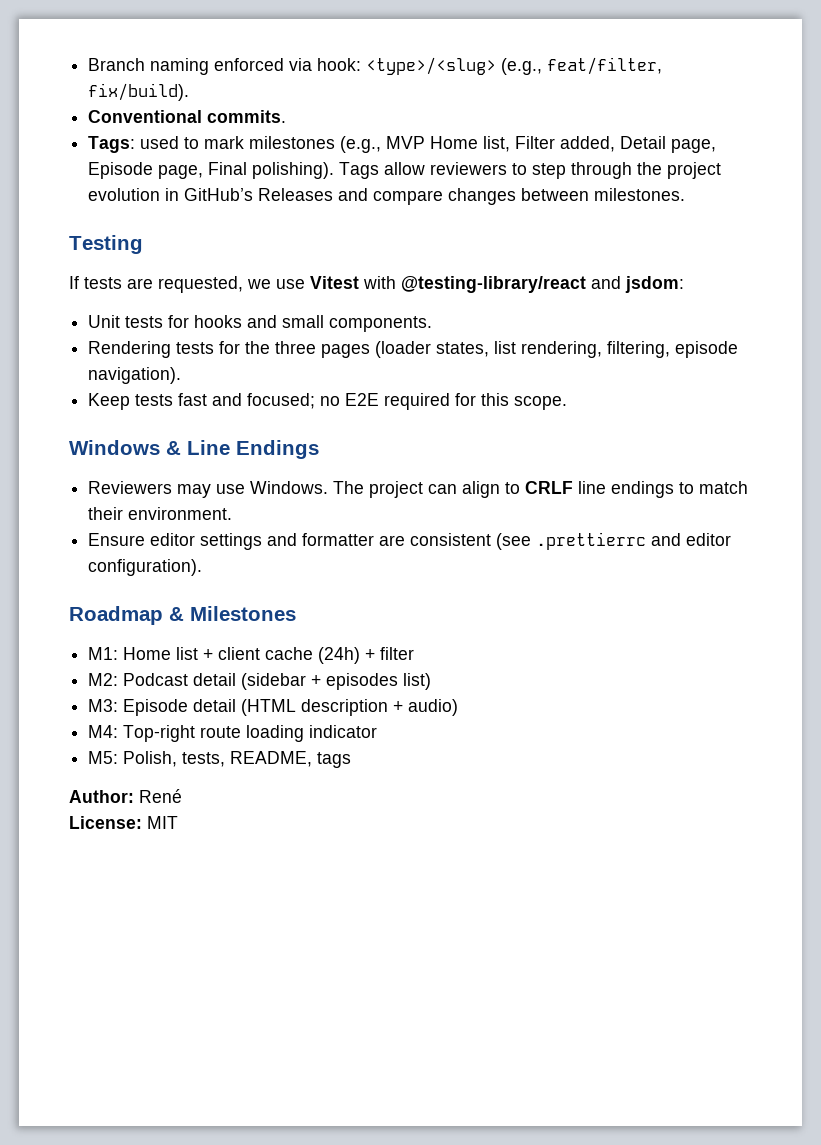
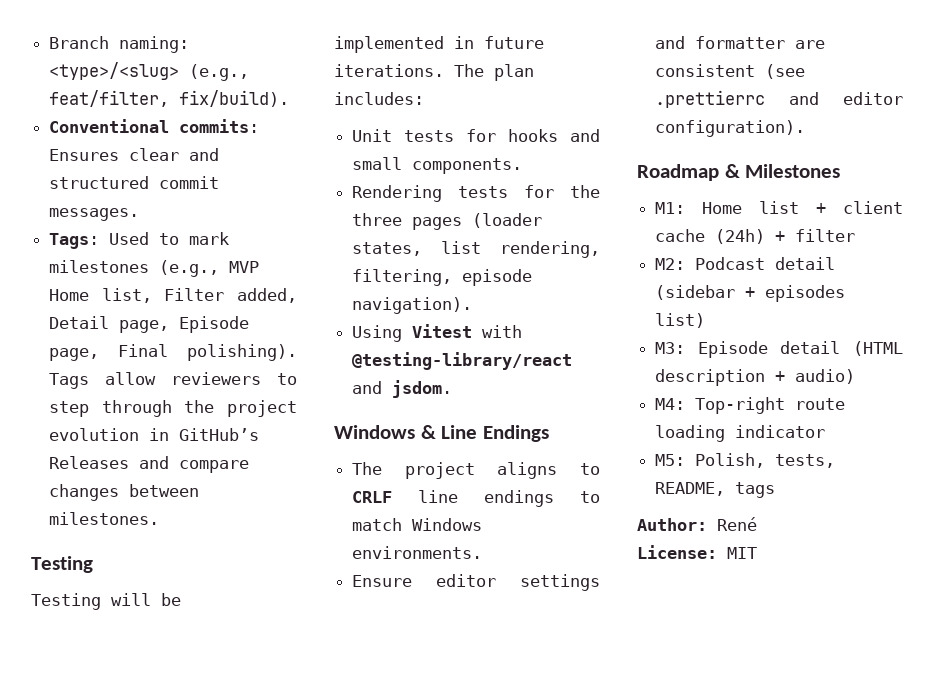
- Branch naming enforced via hook: <type>/<slug> (e.g., feat/filter, fix/build).
+ Branch naming: <type>/<slug> (e.g., feat/filter, fix/build).
- Conventional commits.
+ Conventional commits: Ensures clear and structured commit messages.
- Tags: used to mark milestones (e.g., MVP Home list, Filter added, Detail page, Episode page, Final polishing).
+ Tags: Used to mark milestones (e.g., MVP Home list, Filter added, Detail page, Episode page, Final polishing).
- If tests are requested, we use Vitest with @testing-library/react and jsdom:
+ Testing will be implemented in future iterations. The plan includes:
- Keep tests fast and focused; no E2E required for this scope.
+ Using Vitest with @testing-library/react and jsdom.
  Windows & Line Endings
- Reviewers may use Windows. The project can align to CRLF line endings to match their environment.
+ The project aligns to CRLF line endings to match Windows environments.

